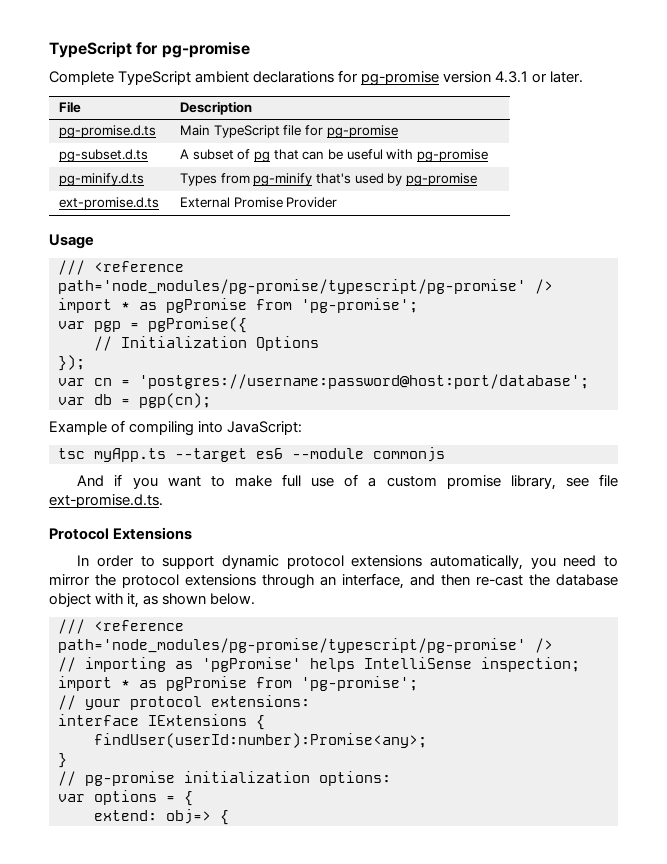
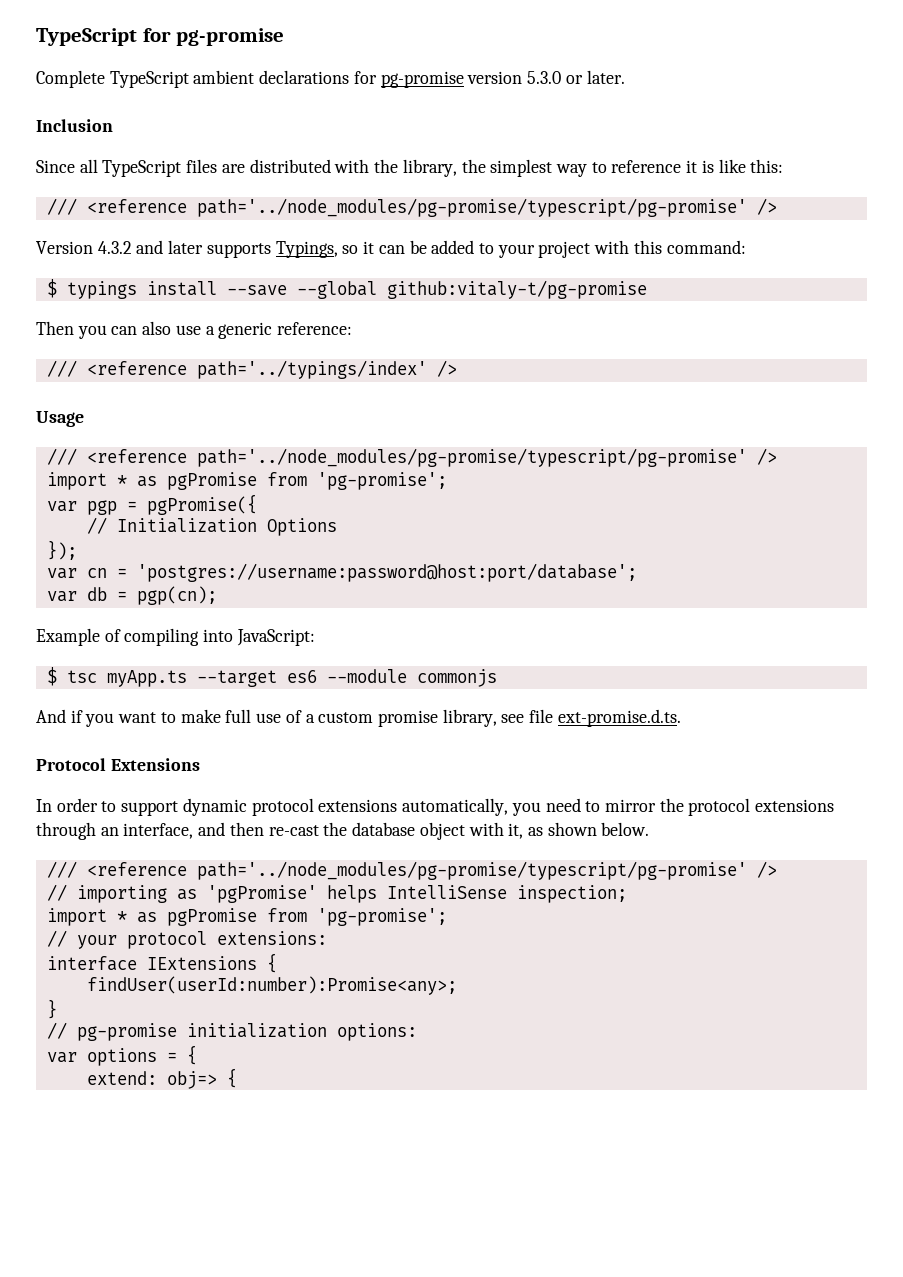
- Complete TypeScript ambient declarations for pg-promise version 4.3.1 or later.
+ Complete TypeScript ambient declarations for pg-promise version 5.3.0 or later.
- File | Description
- pg-promise.d.ts | Main TypeScript file for pg-promise
- pg-subset.d.ts | A subset of pg that can be useful with pg-promise
- pg-minify.d.ts | Types from pg-minify that's used by pg-promise
- ext-promise.d.ts | External Promise Provider
+ Inclusion
+ Since all TypeScript files are distributed with the library, the simplest way to reference it is like this:
+ /// <reference path='../node_modules/pg-promise/typescript/pg-promise' />
+ Version 4.3.2 and later supports Typings, so it can be added to your project with this command:
+ $ typings install --save --global github:vitaly-t/pg-promise
+ Then you can also use a generic reference:
+ /// <reference path='../typings/index' />
  Usage
- /// <reference path='node_modules/pg-promise/typescript/pg-promise' />
+ /// <reference path='../node_modules/pg-promise/typescript/pg-promise' />
- tsc myApp.ts --target es6 --module commonjs
+ $ tsc myApp.ts --target es6 --module commonjs
  In order to support dynamic protocol extensions automatically, you need to mirror the protocol extensions through an interface, and then re-cast the database object with it, as shown below.
- /// <reference path='node_modules/pg-promise/typescript/pg-promise' />
+ /// <reference path='../node_modules/pg-promise/typescript/pg-promise' />

